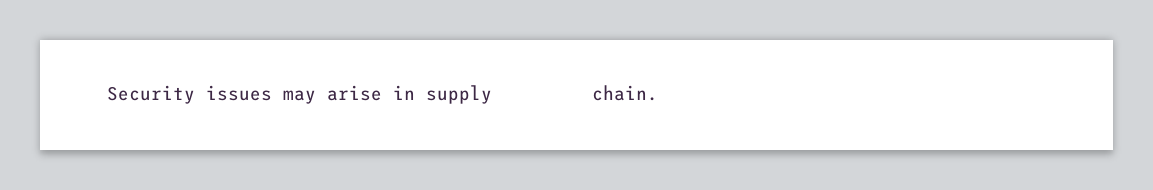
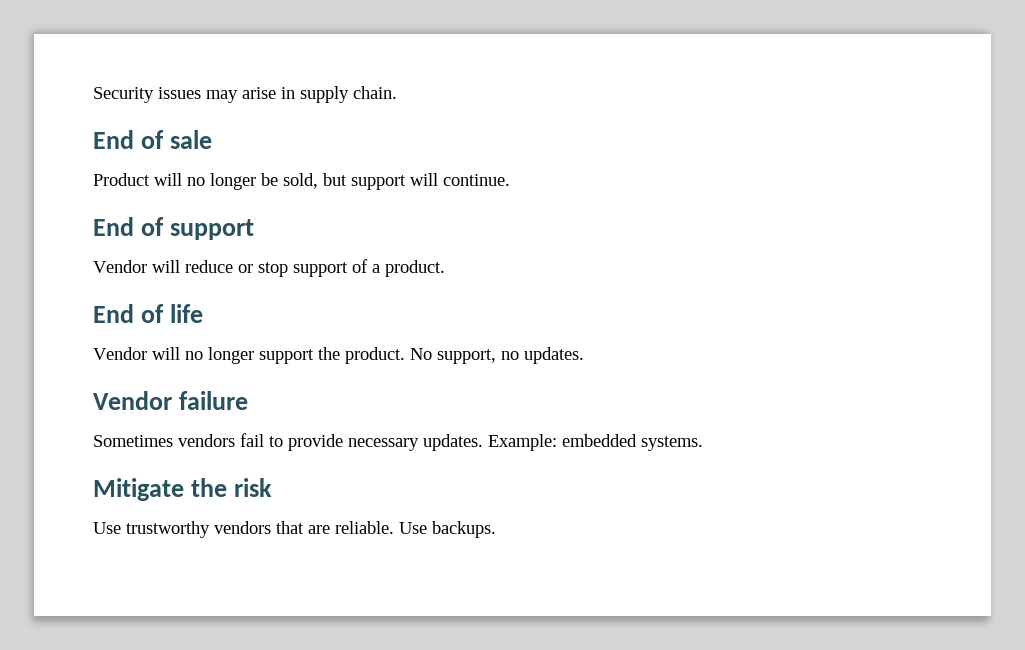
+ End of sale
+ Product will no longer be sold, but support will continue.
+ End of support
+ Vendor will reduce or stop support of a product.
+ End of life
+ Vendor will no longer support the product. No support, no updates.
+ Vendor failure
+ Sometimes vendors fail to provide necessary updates. Example: embedded systems.
+ Mitigate the risk
+ Use trustworthy vendors that are reliable. Use backups.

